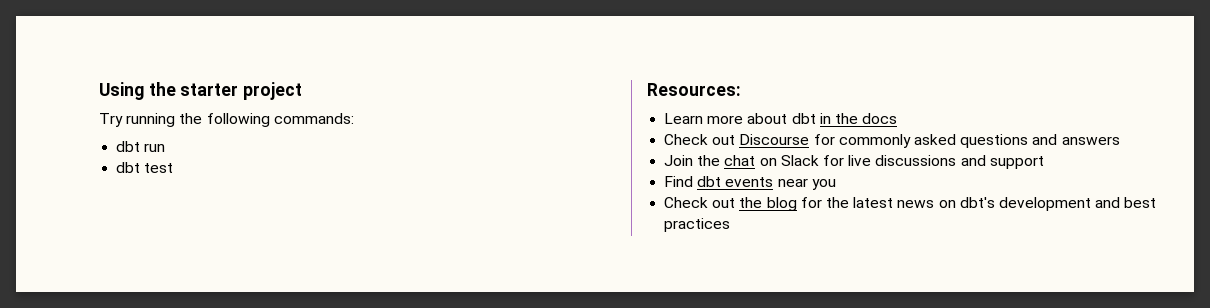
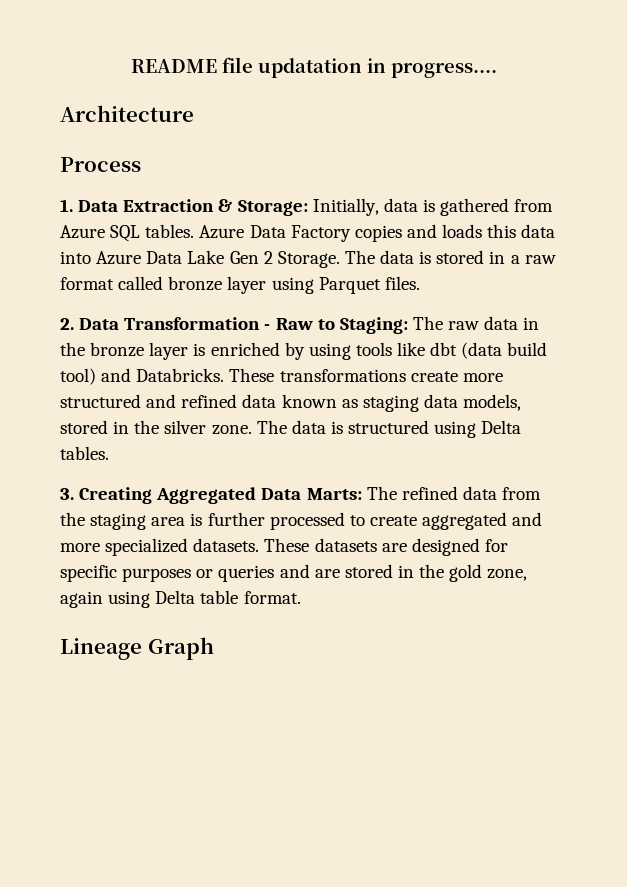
- Using the starter project
- Try running the following commands:
- dbt run
- dbt test
- Resources:
- Learn more about dbt in the docs
- Check out Discourse for commonly asked questions and answers
- Join the chat on Slack for live discussions and support
- Find dbt events near you
- Check out the blog for the latest news on dbt's development and best practices
+ README file updatation in progress....
+ Architecture
+ Process
+ 1. Data Extraction & Storage: Initially, data is gathered from Azure SQL tables. Azure Data Factory copies and loads this data into Azure Data Lake Gen 2 Storage. The data is stored in a raw format called bronze layer using Parquet files.
+ 2. Data Transformation - Raw to Staging: The raw data in the bronze layer is enriched by using tools like dbt (data build tool) and Databricks. These transformations create more structured and refined data known as staging data models, stored in the silver zone. The data is structured using Delta tables.
+ 3. Creating Aggregated Data Marts: The refined data from the staging area is further processed to create aggregated and more specialized datasets. These datasets are designed for specific purposes or queries and are stored in the gold zone, again using Delta table format.
+ Lineage Graph

